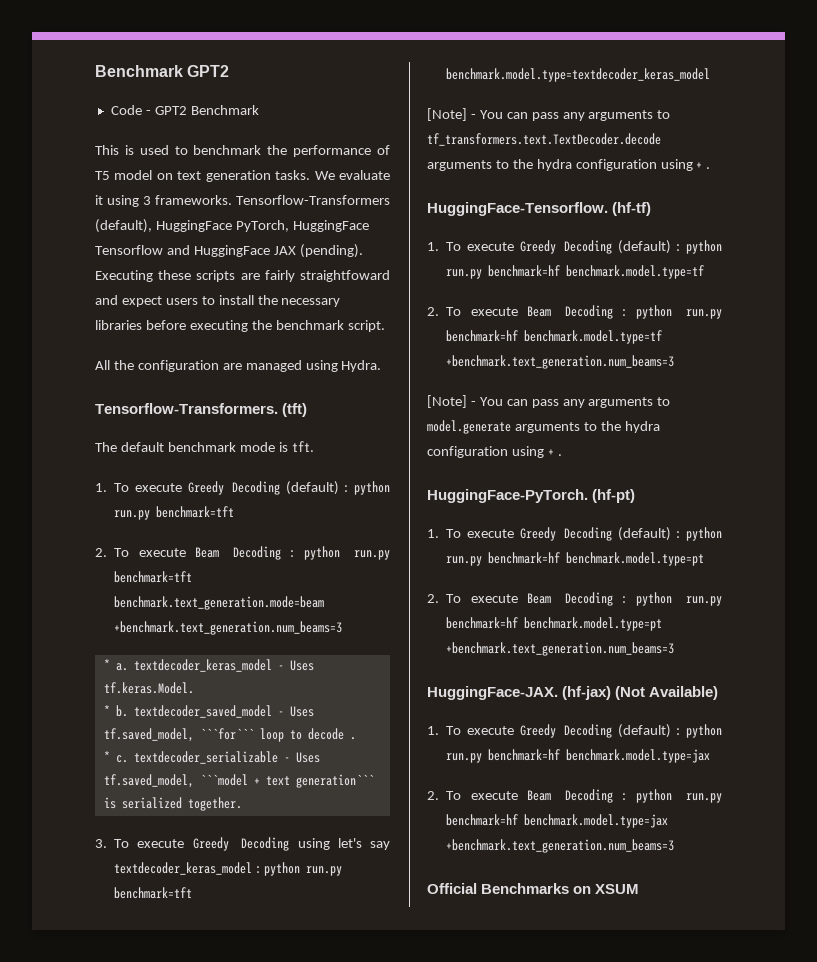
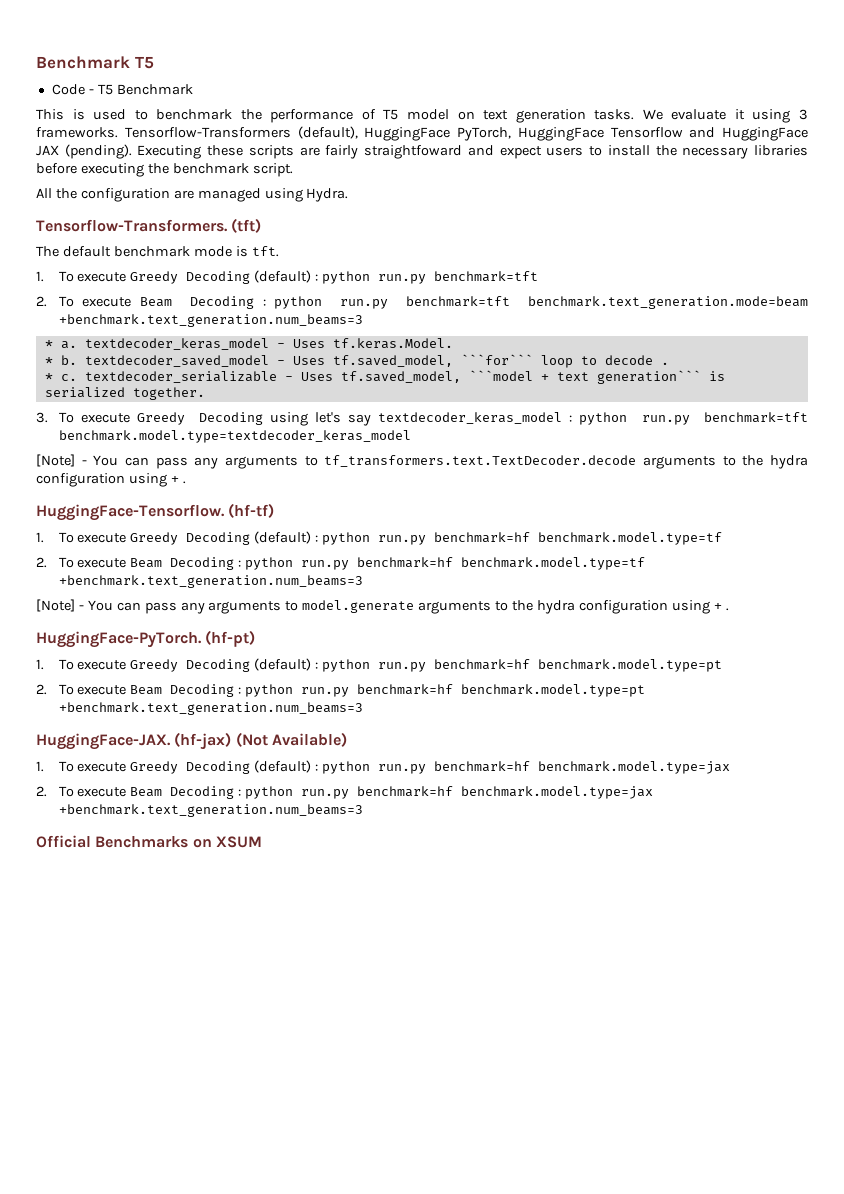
- Benchmark GPT2
+ Benchmark T5
- Code - GPT2 Benchmark
+ Code - T5 Benchmark

